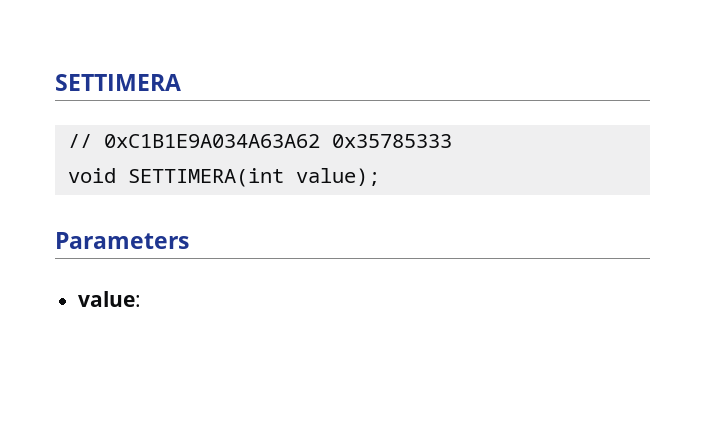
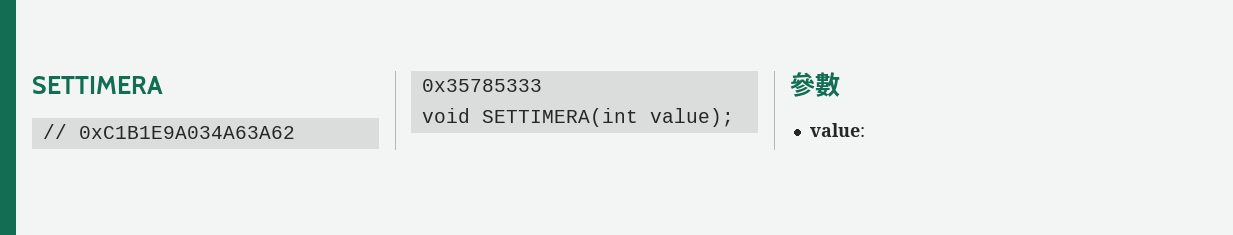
- Parameters
+ 參數

